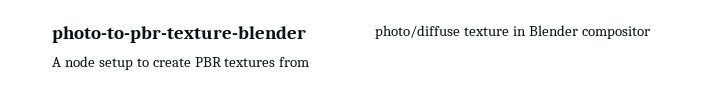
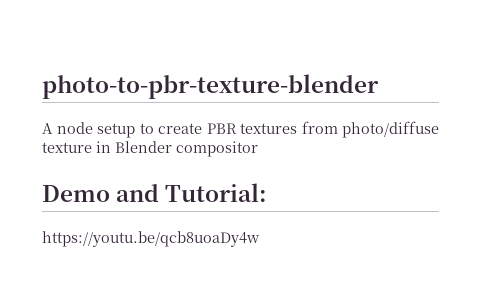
+ Demo and Tutorial:
+ https://youtu.be/qcb8uoaDy4w

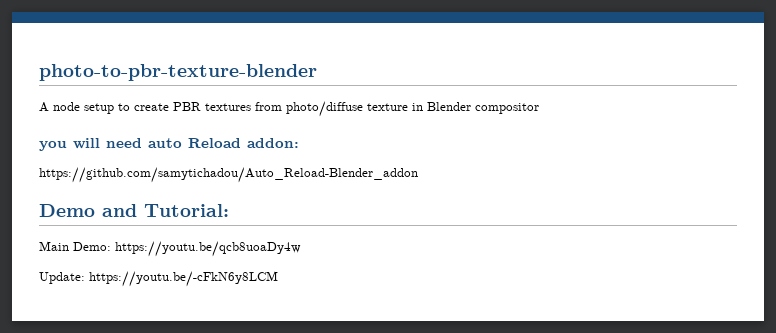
+ you will need auto Reload addon:
+ https://github.com/samytichadou/Auto_Reload-Blender_addon
- https://youtu.be/qcb8uoaDy4w
+ Main Demo: https://youtu.be/qcb8uoaDy4w
+ Update: https://youtu.be/-cFkN6y8LCM

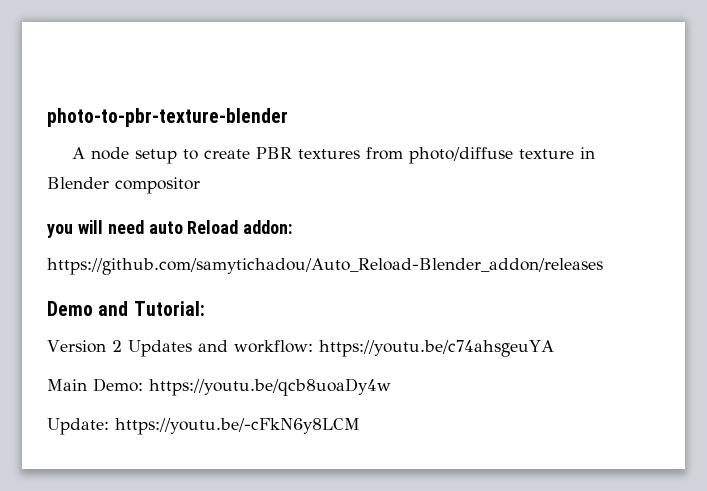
- https://github.com/samytichadou/Auto_Reload-Blender_addon
+ https://github.com/samytichadou/Auto_Reload-Blender_addon/releases
+ Version 2 Updates and workflow: https://youtu.be/c74ahsgeuYA

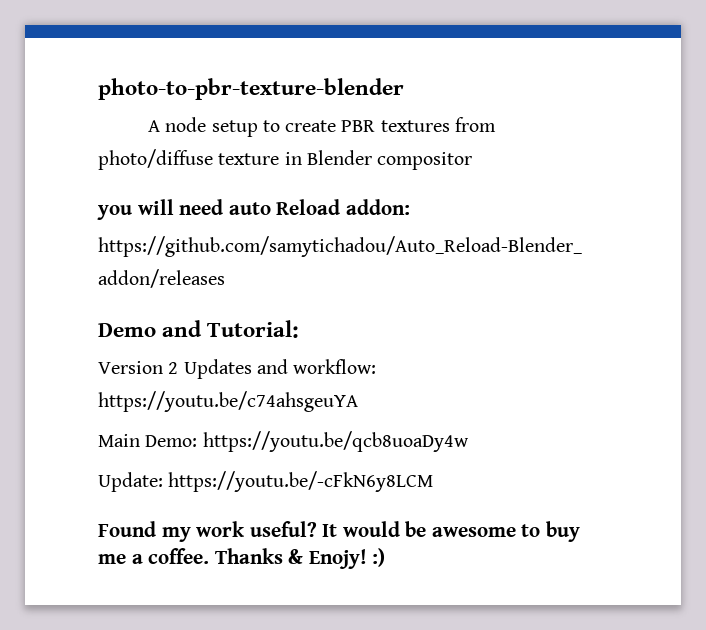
+ Found my work useful? It would be awesome to buy me a coffee. Thanks & Enojy! :)

